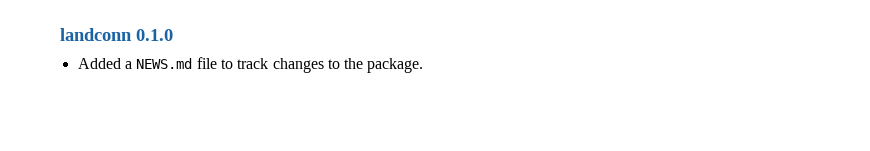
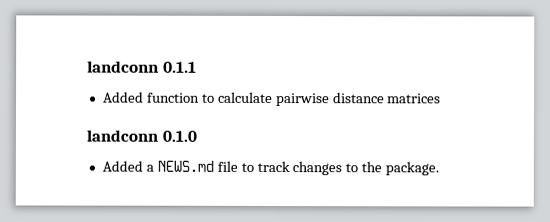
+ landconn 0.1.1
+ Added function to calculate pairwise distance matrices

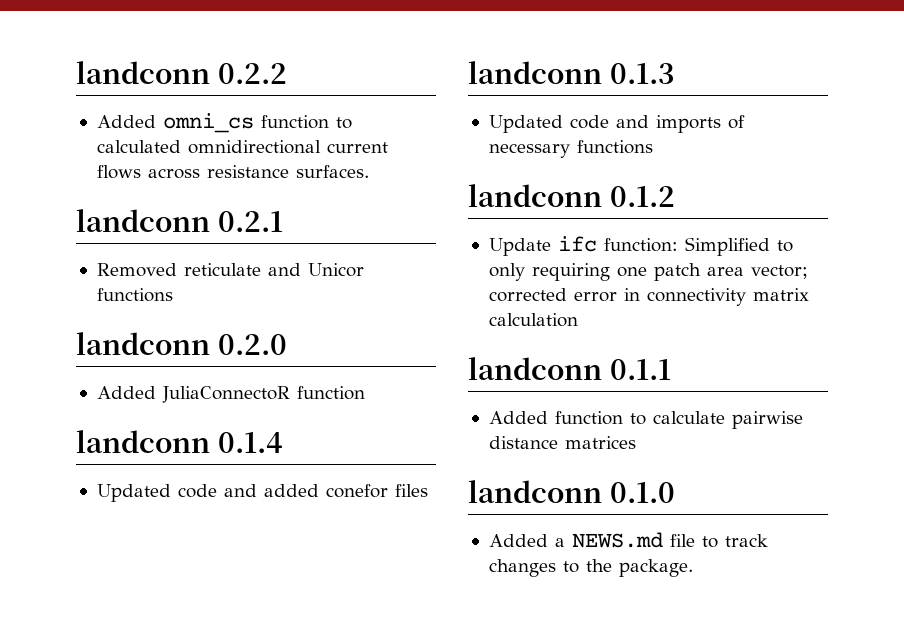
+ landconn 0.2.2
+ Added omni_cs function to calculated omnidirectional current flows across resistance surfaces.
+ landconn 0.2.1
+ Removed reticulate and Unicor functions
+ landconn 0.2.0
+ Added JuliaConnectoR function
+ landconn 0.1.4
+ Updated code and added conefor files
+ landconn 0.1.3
+ Updated code and imports of necessary functions
+ landconn 0.1.2
+ Update ifc function: Simplified to only requiring one patch area vector; corrected error in connectivity matrix calculation

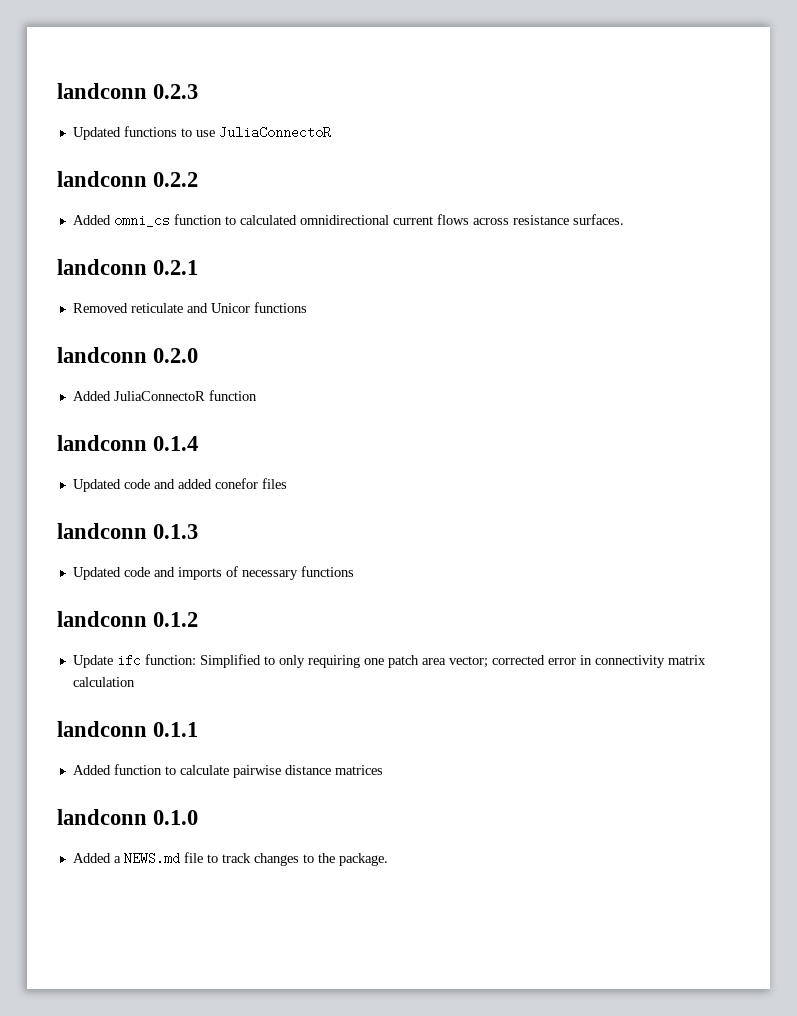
+ landconn 0.2.3
+ Updated functions to use JuliaConnectoR

